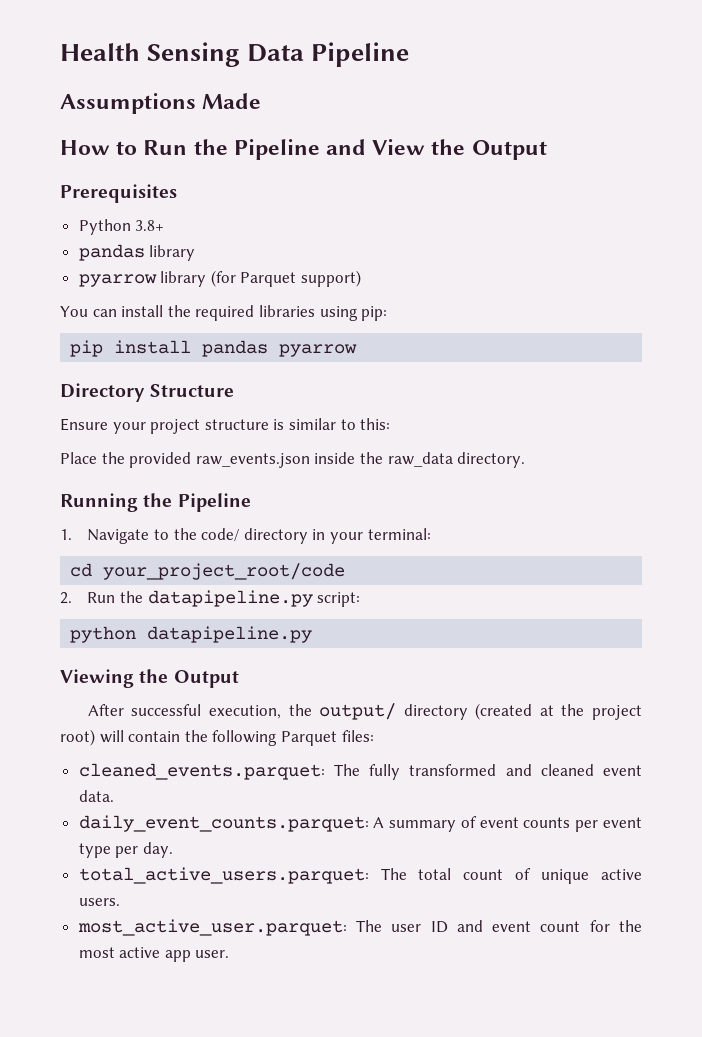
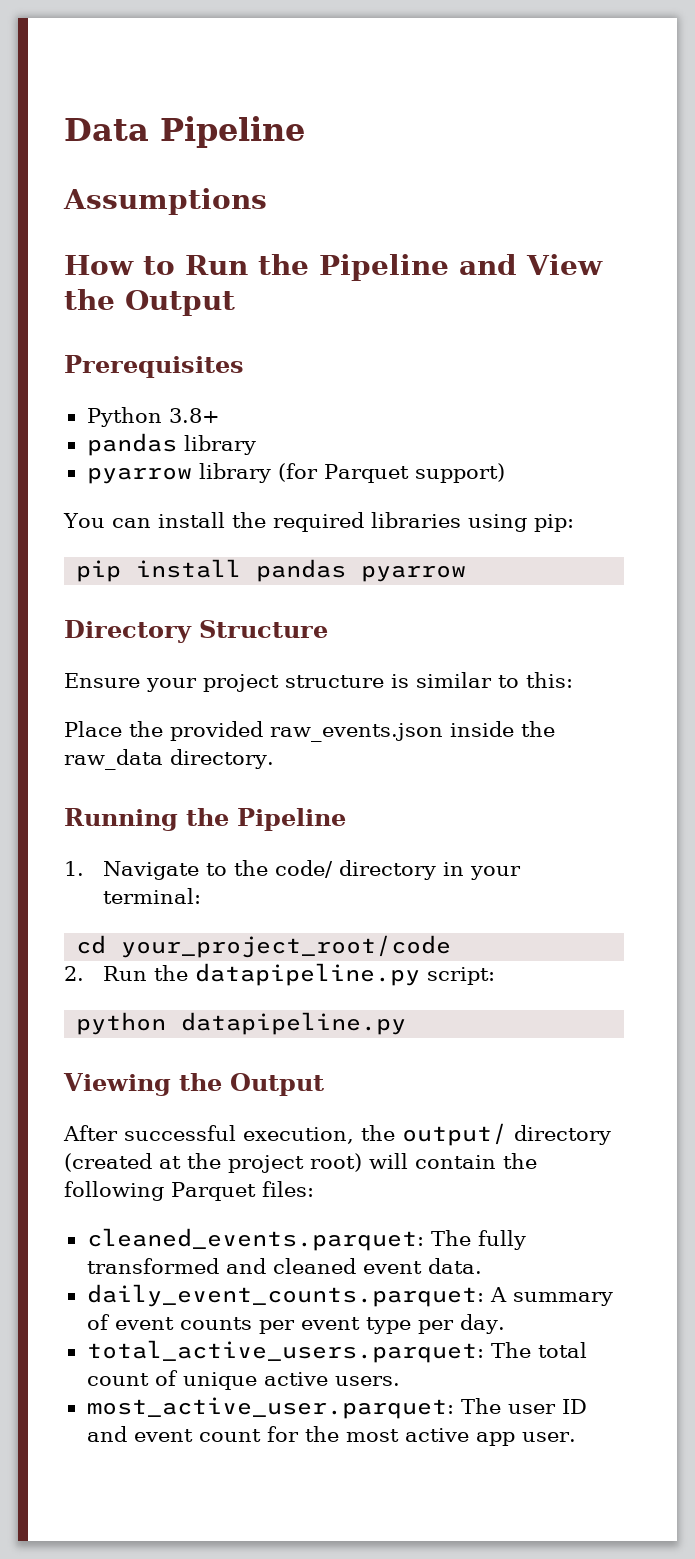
- Health Sensing Data Pipeline
+ Data Pipeline
- Assumptions Made
+ Assumptions

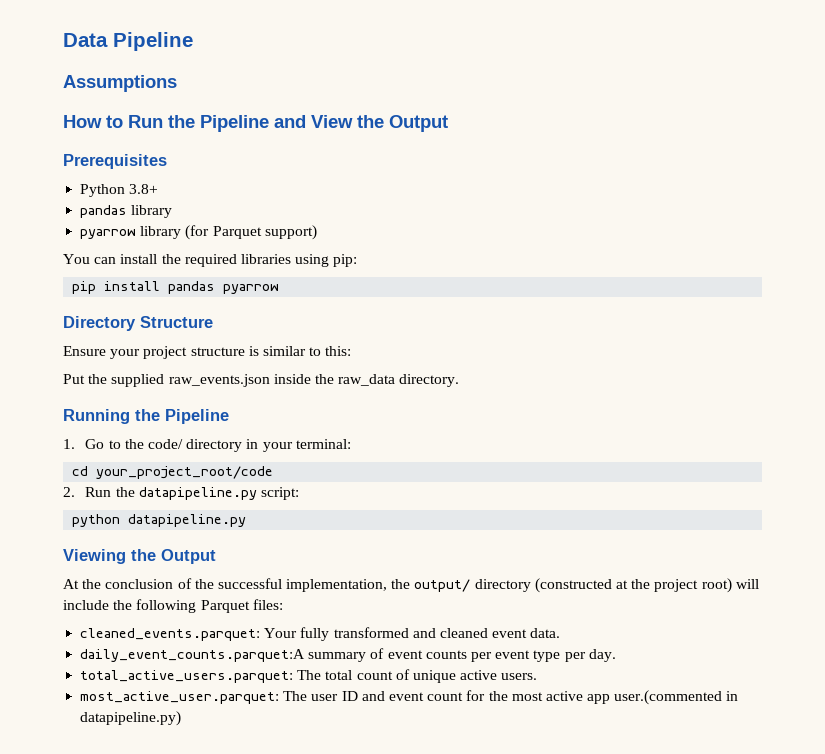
- Place the provided raw_events.json inside the raw_data directory.
+ Put the supplied raw_events.json inside the raw_data directory.
- 1. Navigate to the code/ directory in your terminal:
+ 1. Go to the code/ directory in your terminal:
- After successful execution, the output/ directory (created at the project root) will contain the following Parquet files:
+ At the conclusion of the successful implementation, the output/ directory (constructed at the project root) will include the following Parquet files:
- cleaned_events.parquet: The fully transformed and cleaned event data.
+ cleaned_events.parquet: Your fully transformed and cleaned event data.
- daily_event_counts.parquet: A summary of event counts per event type per day.
+ daily_event_counts.parquet:A summary of event counts per event type per day.
- most_active_user.parquet: The user ID and event count for the most active app user.
+ most_active_user.parquet: The user ID and event count for the most active app user.(commented in datapipeline.py)

